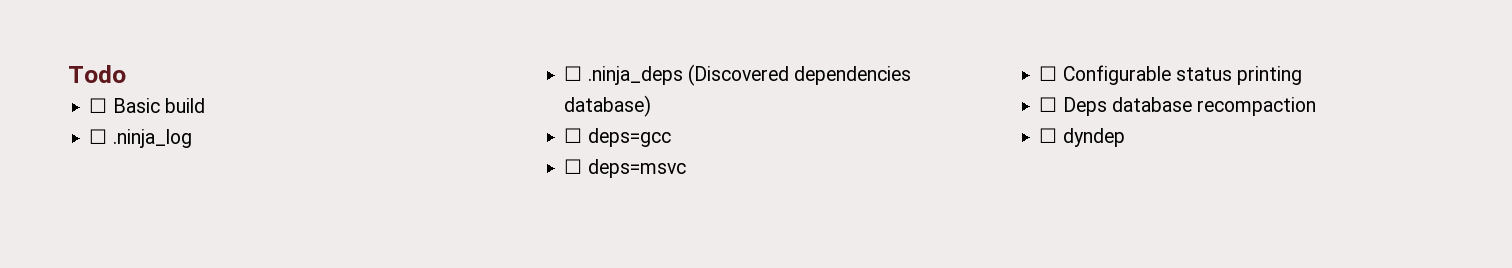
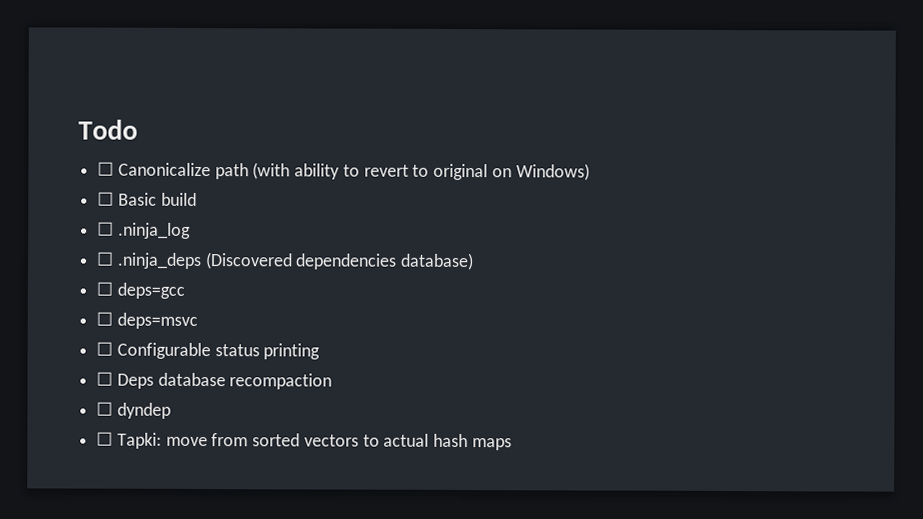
+ ☐ Canonicalize path (with ability to revert to original on Windows)
+ ☐ Tapki: move from sorted vectors to actual hash maps

